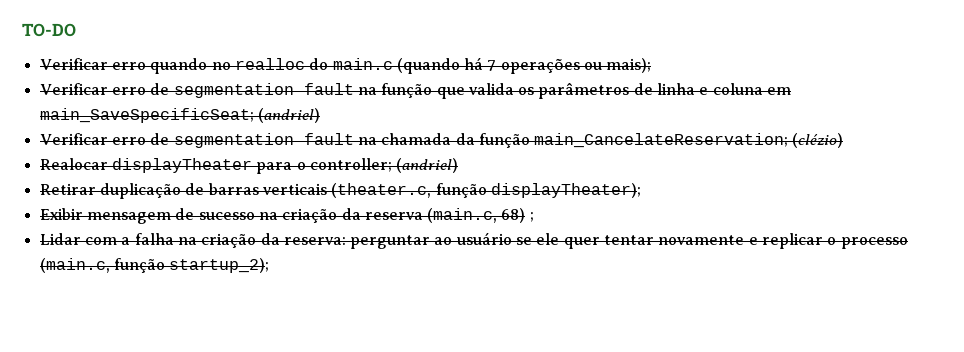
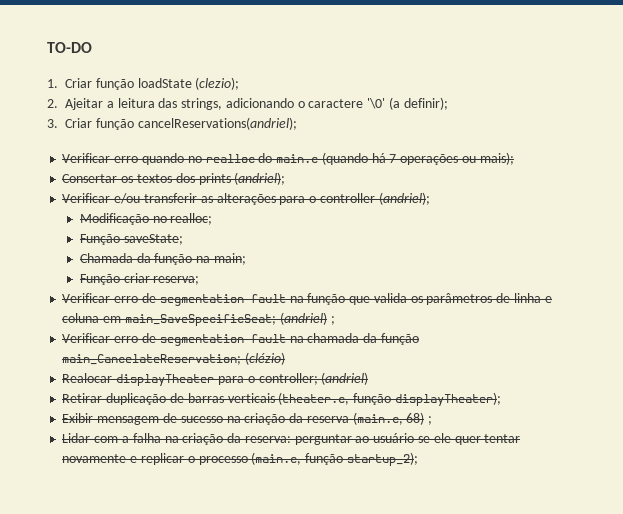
+ 1. Criar função loadState (clezio);
+ 2. Ajeitar a leitura das strings, adicionando o caractere '\0' (a definir);
+ 3. Criar função cancelReservations(andriel);
+ Consertar os textos dos prints (andriel);
+ Verificar e/ou transferir as alterações para o controller (andriel);
+ Modificação no realloc;
+ Função saveState;
+ Chamada da função na main;
+ Função criar reserva;
- Verificar erro de segmentation fault na função que valida os parâmetros de linha e coluna em main_SaveSpecificSeat; (andriel)
+ Verificar erro de segmentation fault na função que valida os parâmetros de linha e coluna em main_SaveSpecificSeat; (andriel) ;

